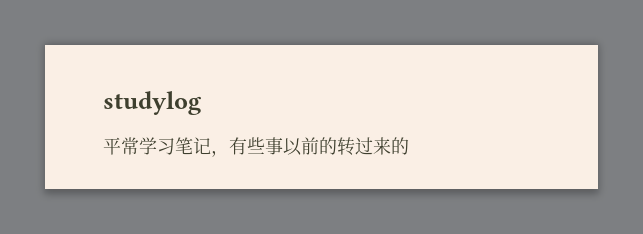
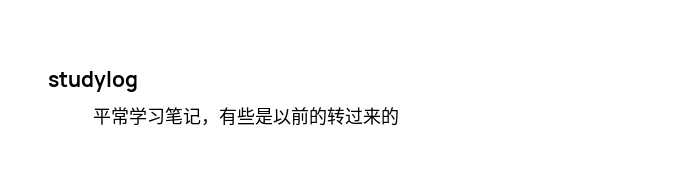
- 平常学习笔记，有些事以前的转过来的
+ 平常学习笔记，有些是以前的转过来的

